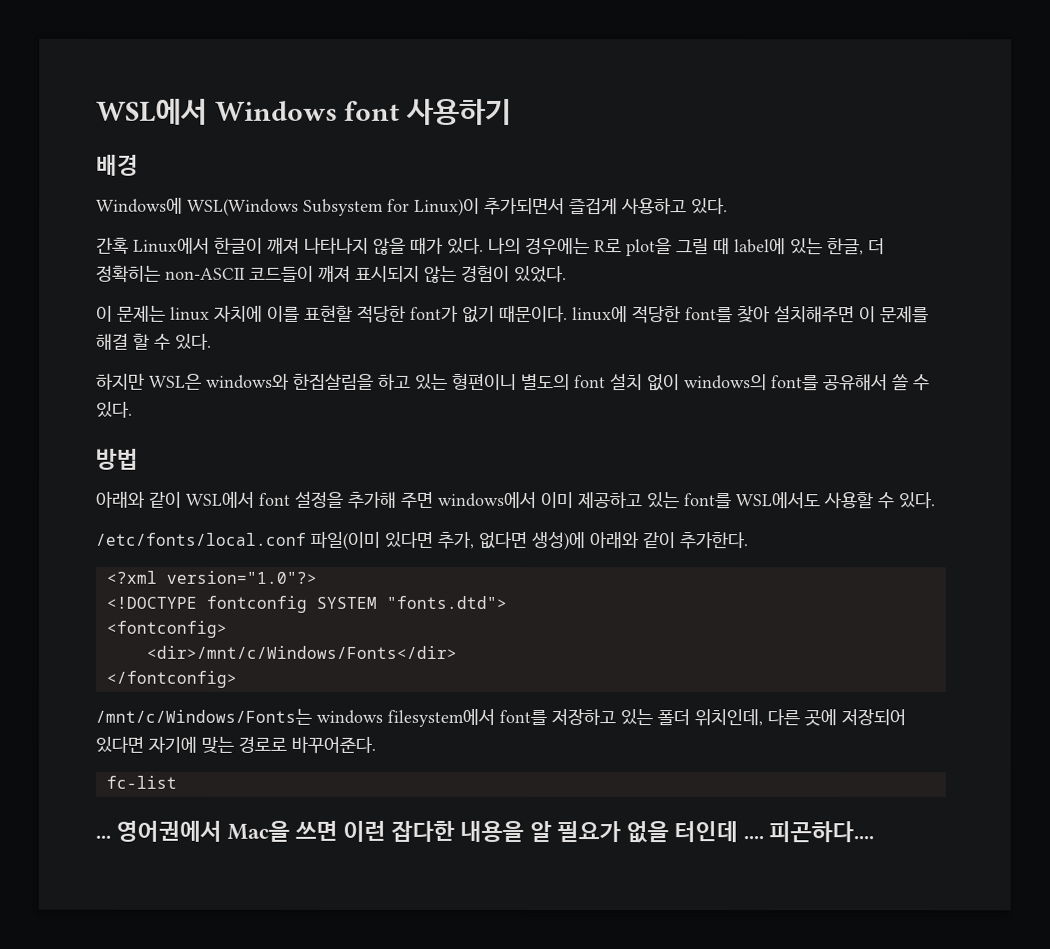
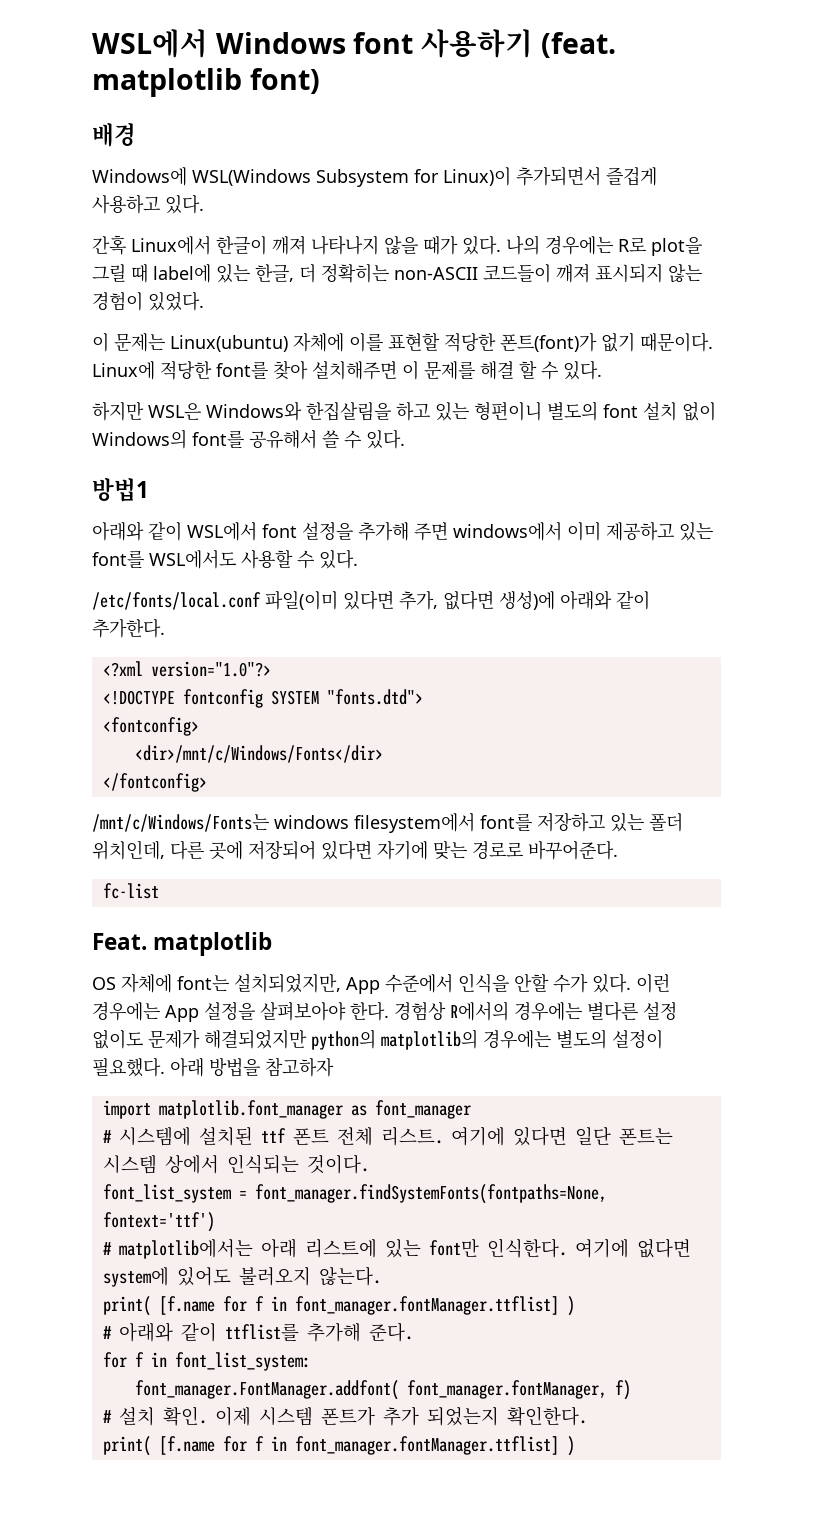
- WSL에서 Windows font 사용하기
+ WSL에서 Windows font 사용하기 (feat. matplotlib font)
- 이 문제는 linux 자치에 이를 표현할 적당한 font가 없기 때문이다. linux에 적당한 font를 찾아 설치해주면 이 문제를 해결 할 수 있다.
+ 이 문제는 Linux(ubuntu) 자체에 이를 표현할 적당한 폰트(font)가 없기 때문이다. Linux에 적당한 font를 찾아 설치해주면 이 문제를 해결 할 수 있다.
- 하지만 WSL은 windows와 한집살림을 하고 있는 형편이니 별도의 font 설치 없이 windows의 font를 공유해서 쓸 수 있다.
+ 하지만 WSL은 Windows와 한집살림을 하고 있는 형편이니 별도의 font 설치 없이 Windows의 font를 공유해서 쓸 수 있다.
- 방법
+ 방법1
- ... 영어권에서 Mac을 쓰면 이런 잡다한 내용을 알 필요가 없을 터인데 .... 피곤하다....
+ Feat. matplotlib
+ OS 자체에 font는 설치되었지만, App 수준에서 인식을 안할 수가 있다. 이런 경우에는 App 설정을 살펴보아야 한다. 경험상 R에서의 경우에는 별다른 설정 없이도 문제가 해결되었지만 python의 matplotlib의 경우에는 별도의 설정이 필요했다. 아래 방법을 참고하자
+ import matplotlib.font_manager as font_manager
+ # 시스템에 설치된 ttf 폰트 전체 리스트. 여기에 있다면 일단 폰트는 시스템 상에서 인식되는 것이다.
+ font_list_system = font_manager.findSystemFonts(fontpaths=None, fontext='ttf')
+ # matplotlib에서는 아래 리스트에 있는 font만 인식한다. 여기에 없다면 system에 있어도 불러오지 않는다.
+ print( [f.name for f in font_manager.fontManager.ttflist] )
+ # 아래와 같이 ttflist를 추가해 준다.
+ for f in font_list_system:
+ font_manager.FontManager.addfont( font_manager.fontManager, f)
+ # 설치 확인. 이제 시스템 폰트가 추가 되었는지 확인한다.
+ print( [f.name for f in font_manager.fontManager.ttflist] )

